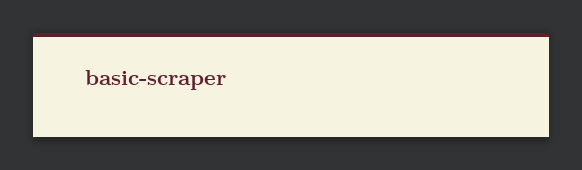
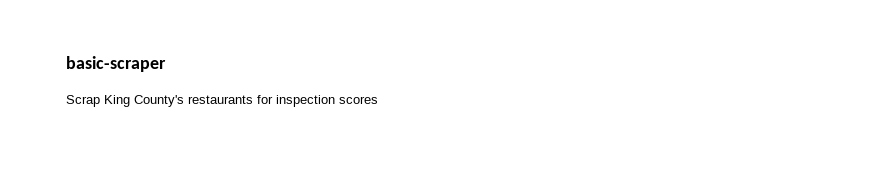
+ Scrap King County's restaurants for inspection scores

